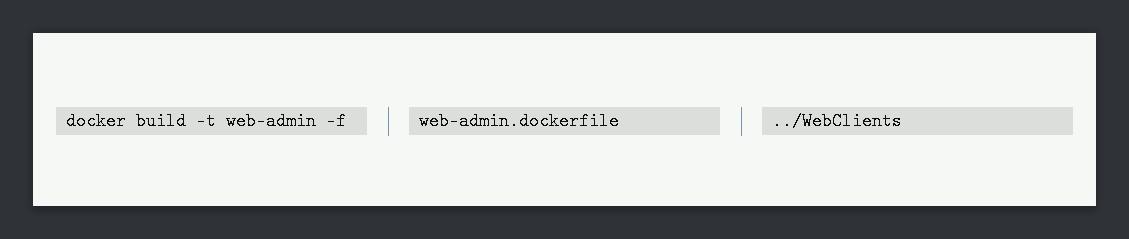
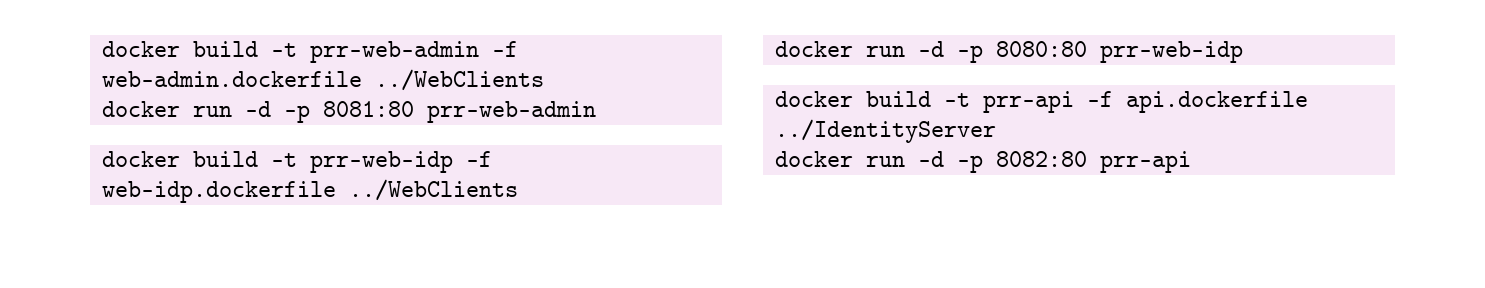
- docker build -t web-admin -f web-admin.dockerfile ../WebClients
+ docker build -t prr-web-admin -f web-admin.dockerfile ../WebClients
+ docker run -d -p 8081:80 prr-web-admin
+ docker build -t prr-web-idp -f web-idp.dockerfile ../WebClients
+ docker run -d -p 8080:80 prr-web-idp
+ docker build -t prr-api -f api.dockerfile ../IdentityServer
+ docker run -d -p 8082:80 prr-api

